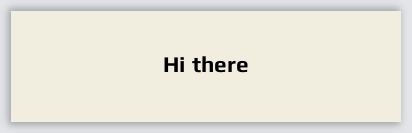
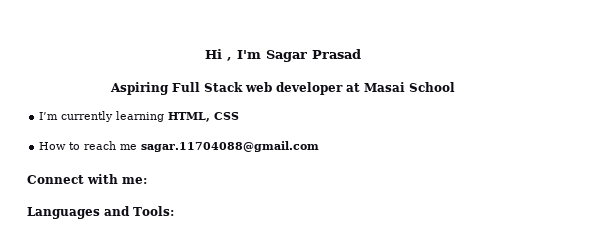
- Hi there
+ Hi , I'm Sagar Prasad
+ Aspiring Full Stack web developer at Masai School
+ I’m currently learning HTML, CSS
+ How to reach me sagar.11704088@gmail.com
+ Connect with me:
+ Languages and Tools:

